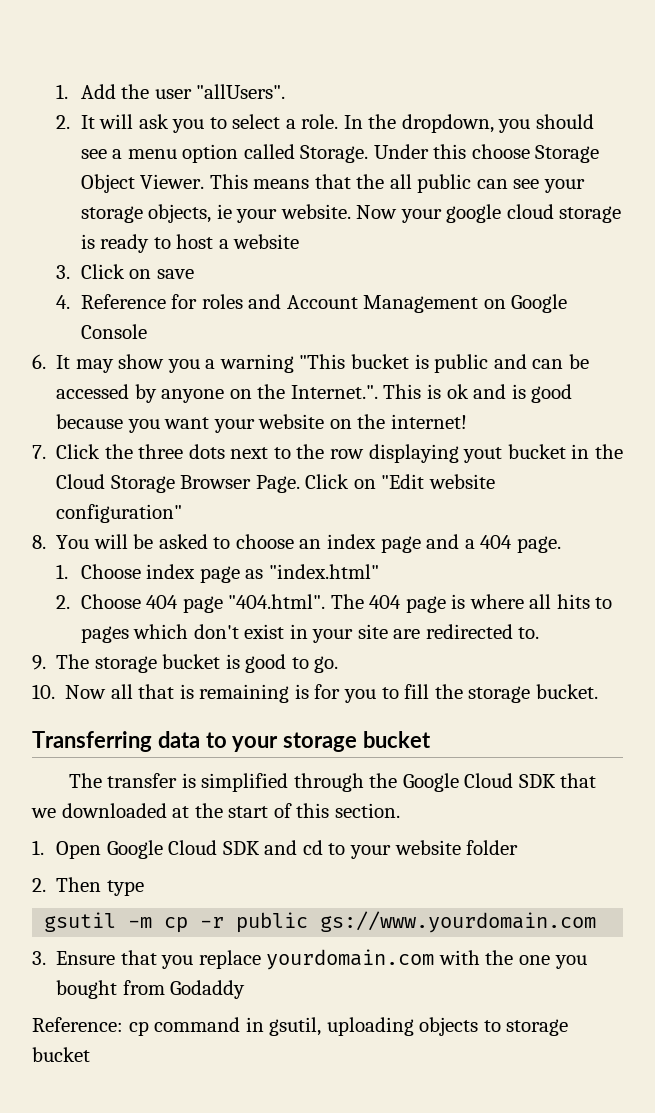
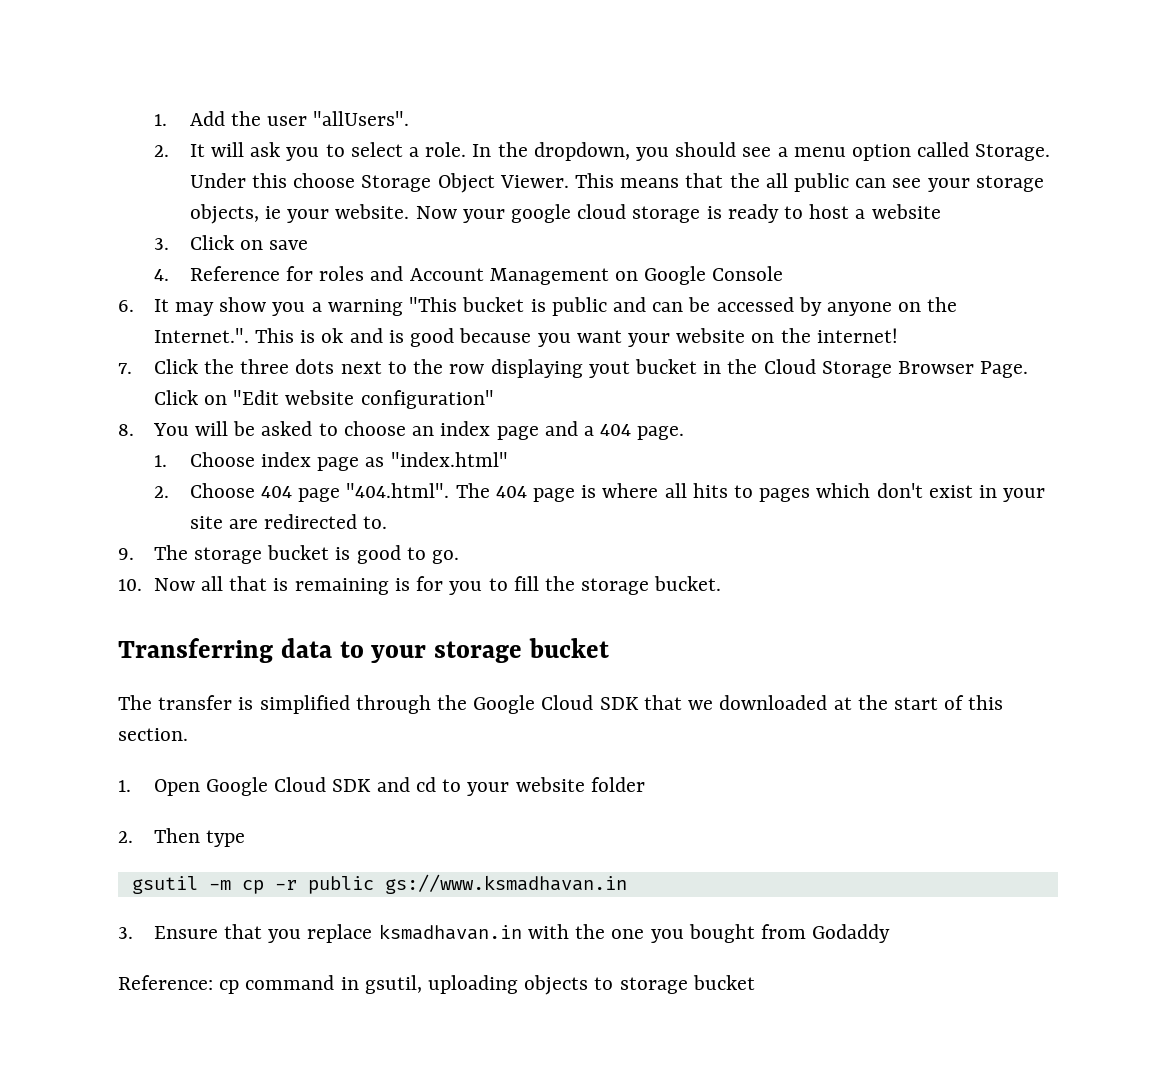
- gsutil -m cp -r public gs://www.yourdomain.com
+ gsutil -m cp -r public gs://www.ksmadhavan.in
- 3. Ensure that you replace yourdomain.com with the one you bought from Godaddy
+ 3. Ensure that you replace ksmadhavan.in with the one you bought from Godaddy

